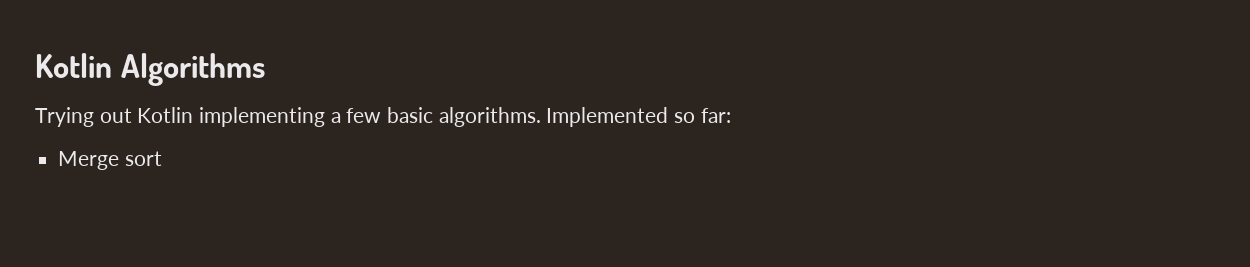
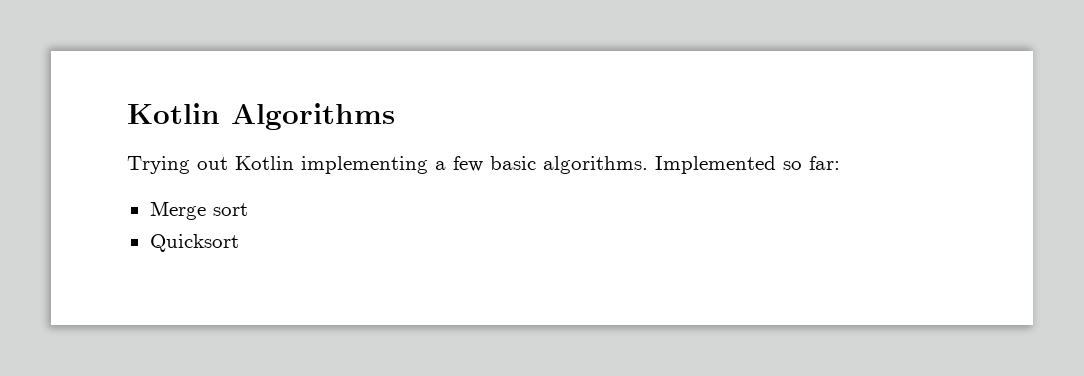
+ Quicksort

